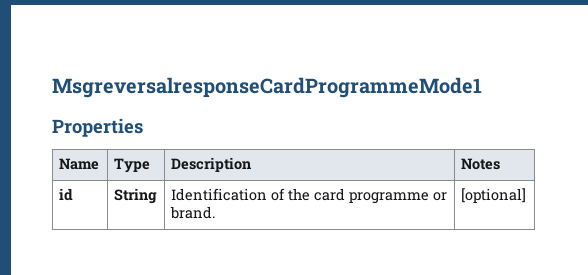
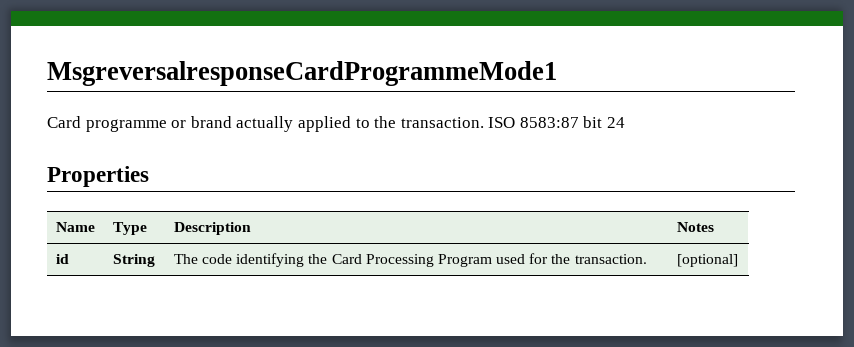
+ Card programme or brand actually applied to the transaction. ISO 8583:87 bit 24
- id | String | Identification of the card programme or brand. | [optional]
+ id | String | The code identifying the Card Processing Program used for the transaction. | [optional]

